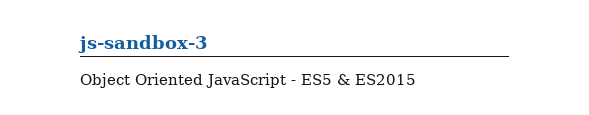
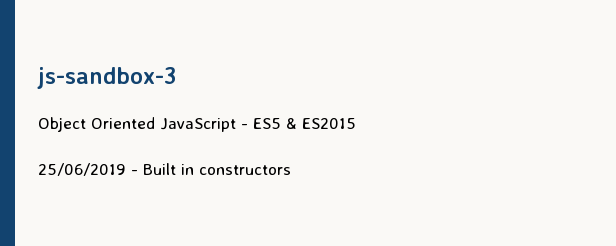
+ 25/06/2019 - Built in constructors

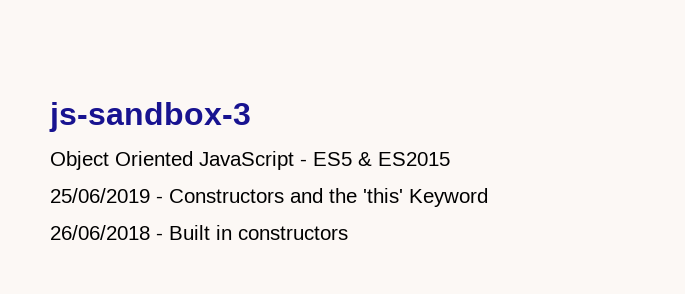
- 25/06/2019 - Built in constructors
+ 25/06/2019 - Constructors and the 'this' Keyword
+ 26/06/2018 - Built in constructors

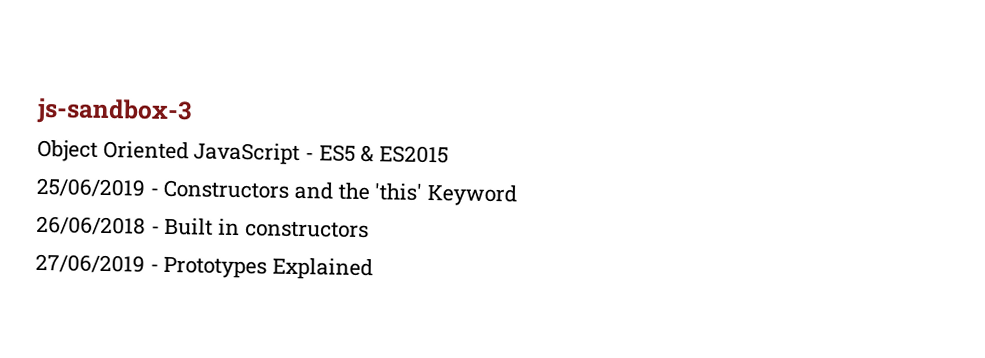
+ 27/06/2019 - Prototypes Explained

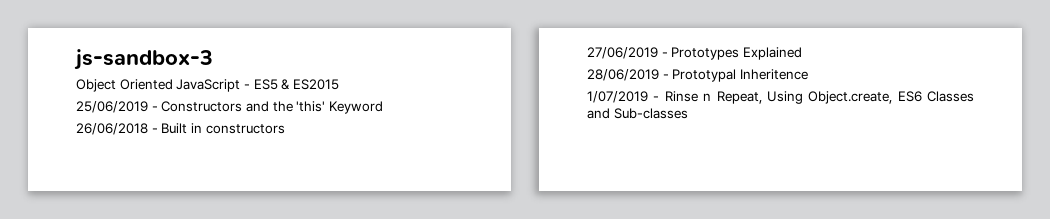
+ 28/06/2019 - Prototypal Inheritence
+ 1/07/2019 - Rinse n Repeat, Using Object.create, ES6 Classes and Sub-classes

